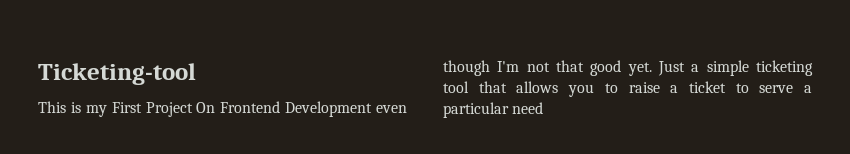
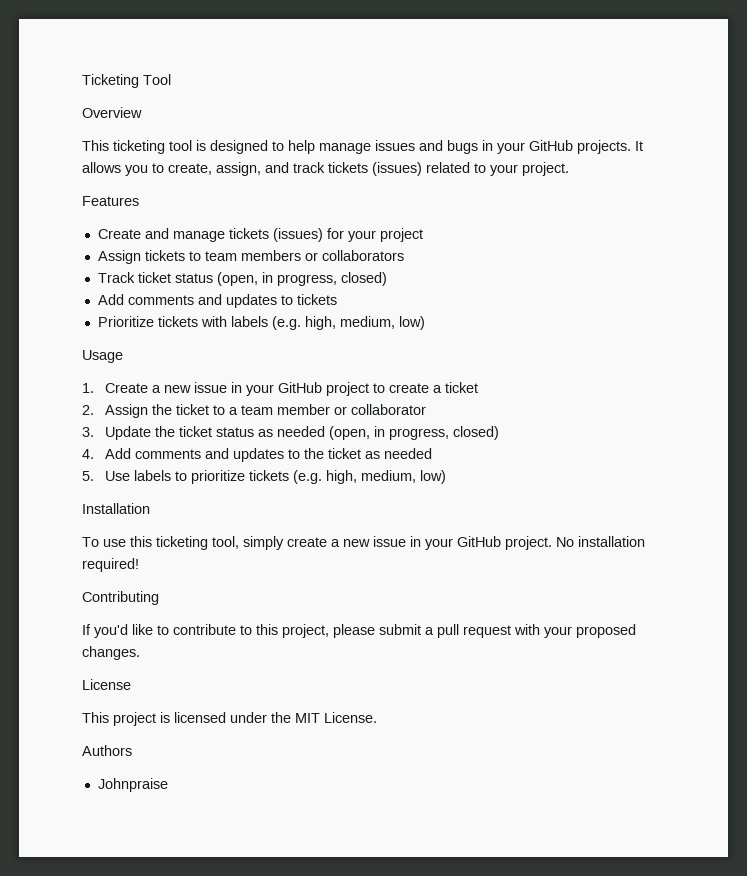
- Ticketing-tool
- This is my First Project On Frontend Development even though I'm not that good yet. Just a simple ticketing tool that allows you to raise a ticket to serve a particular need
+ Ticketing Tool
+ Overview
+ This ticketing tool is designed to help manage issues and bugs in your GitHub projects. It allows you to create, assign, and track tickets (issues) related to your project.
+ Features
+ Create and manage tickets (issues) for your project
+ Assign tickets to team members or collaborators
+ Track ticket status (open, in progress, closed)
+ Add comments and updates to tickets
+ Prioritize tickets with labels (e.g. high, medium, low)
+ Usage
+ 1. Create a new issue in your GitHub project to create a ticket
+ 2. Assign the ticket to a team member or collaborator
+ 3. Update the ticket status as needed (open, in progress, closed)
+ 4. Add comments and updates to the ticket as needed
+ 5. Use labels to prioritize tickets (e.g. high, medium, low)
+ Installation
+ To use this ticketing tool, simply create a new issue in your GitHub project. No installation required!
+ Contributing
+ If you'd like to contribute to this project, please submit a pull request with your proposed changes.
+ License
+ This project is licensed under the MIT License.
+ Authors
+ Johnpraise

